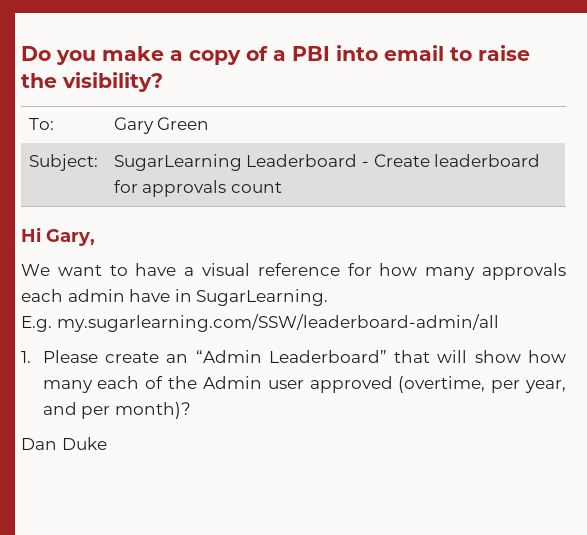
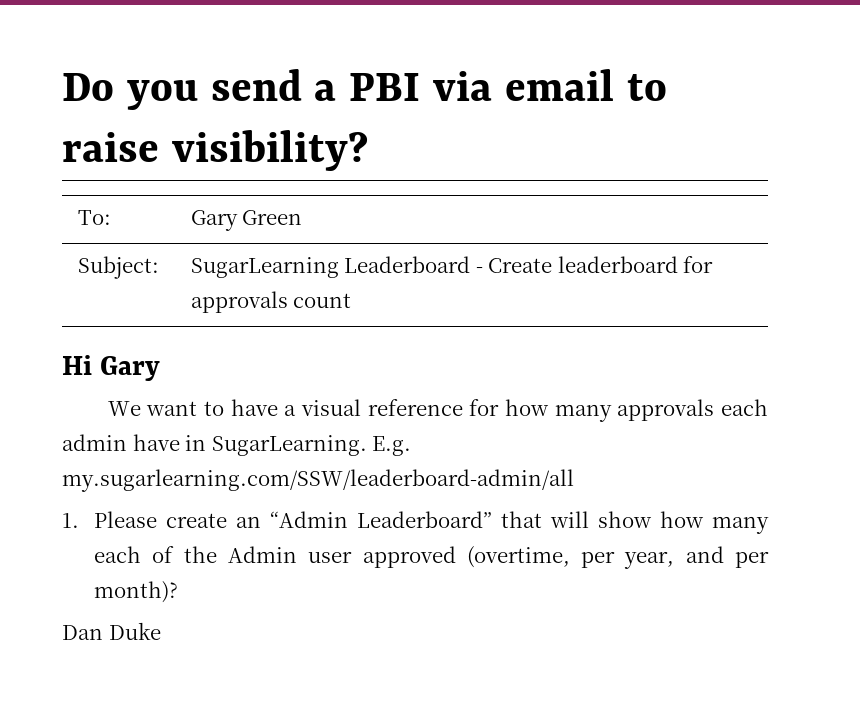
- Do you make a copy of a PBI into email to raise the visibility?
+ Do you send a PBI via email to raise visibility?
- Hi Gary,
+ Hi Gary
- We want to have a visual reference for how many approvals each admin have in SugarLearning.
- E.g. my.sugarlearning.com/SSW/leaderboard-admin/all
+ We want to have a visual reference for how many approvals each admin have in SugarLearning. E.g. my.sugarlearning.com/SSW/leaderboard-admin/all

